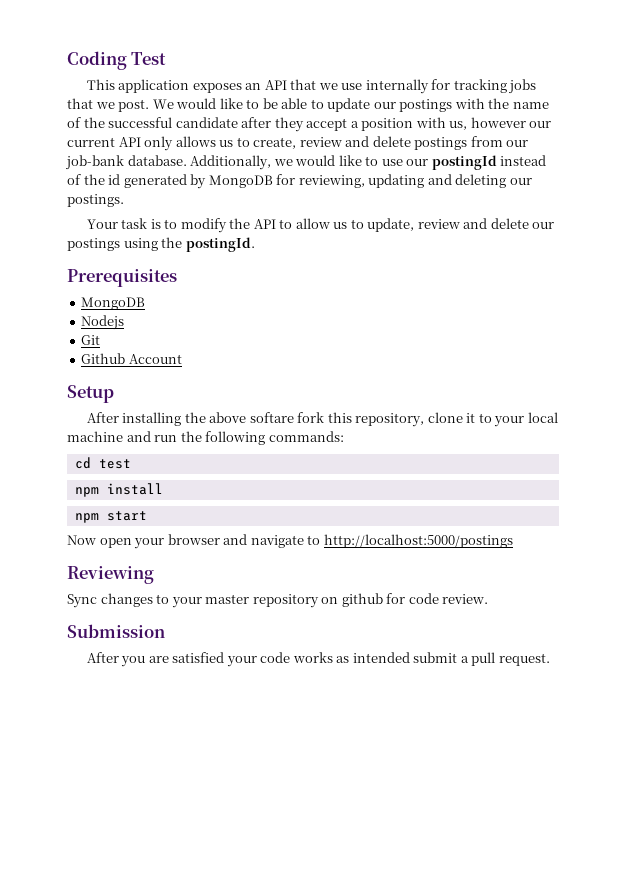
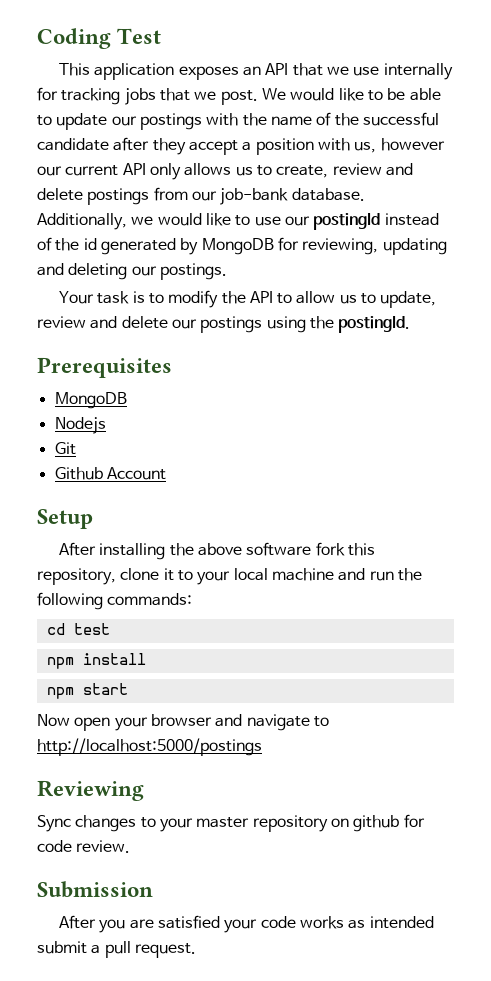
- After installing the above softare fork this repository, clone it to your local machine and run the following commands:
+ After installing the above software fork this repository, clone it to your local machine and run the following commands:

